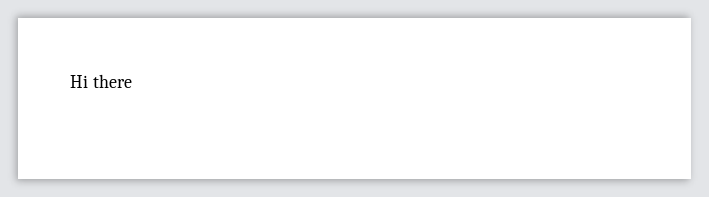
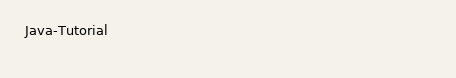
- Hi there
+ Java-Tutorial

